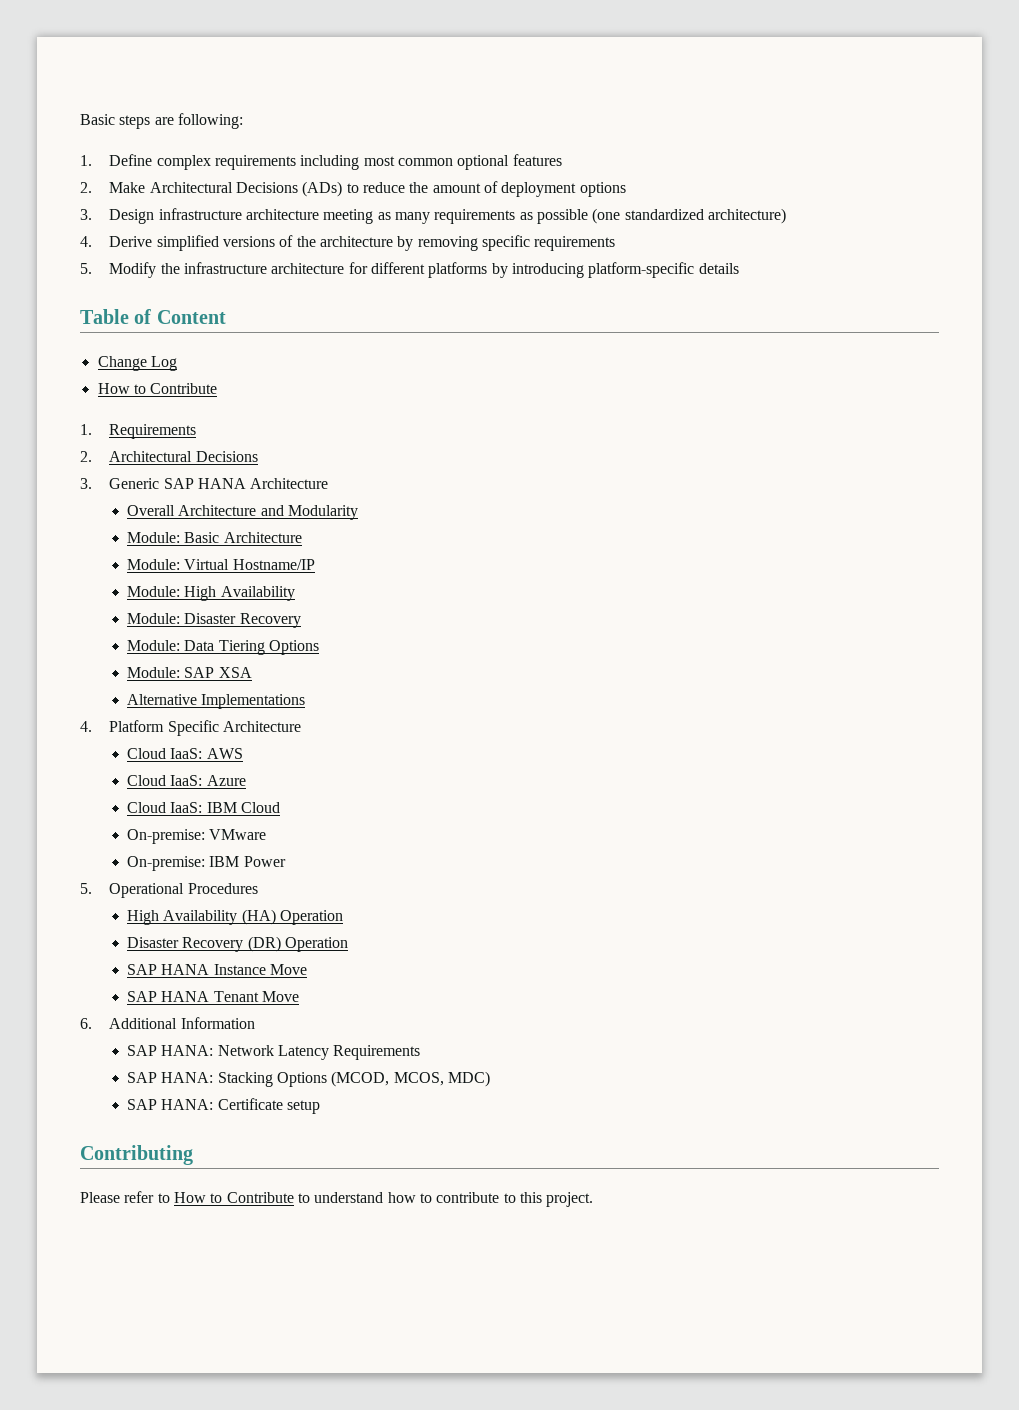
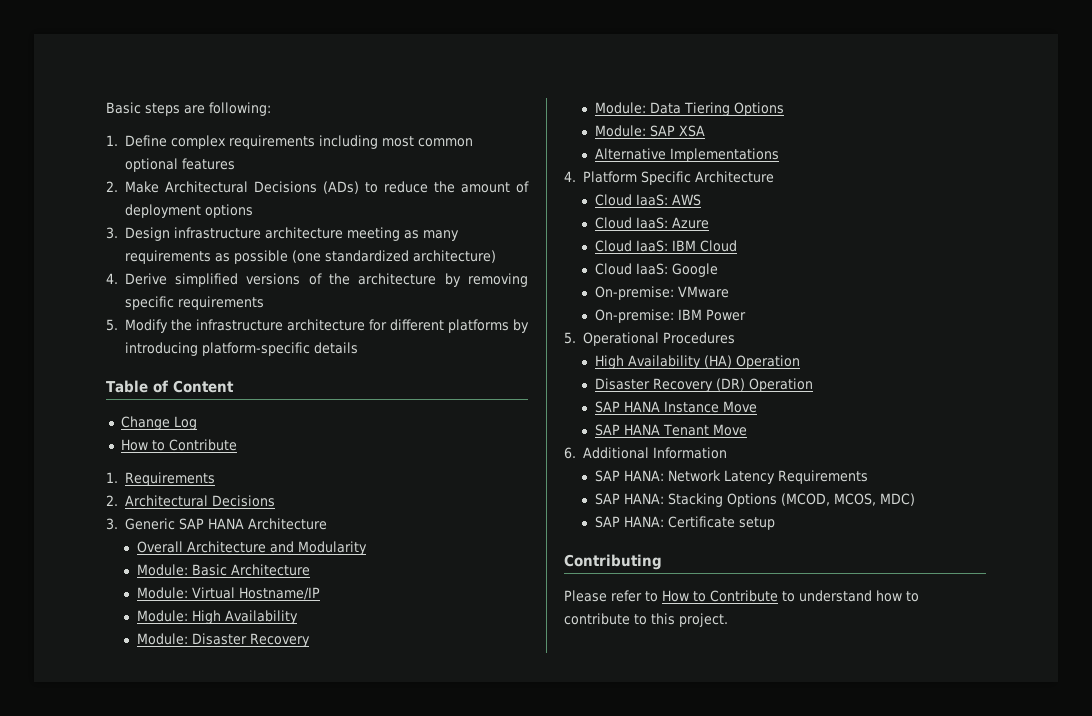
+ Cloud IaaS: Google

